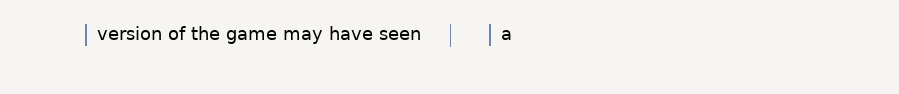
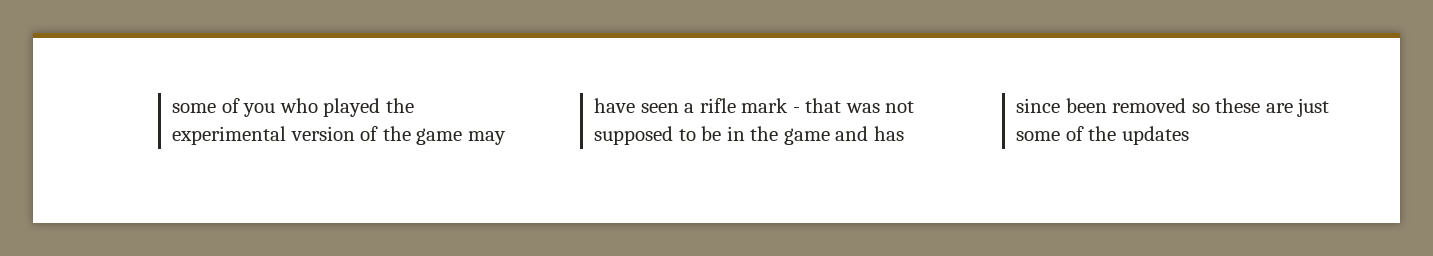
- version of the game may have seen a
+ some of you who played the experimental version of the game may have seen a rifle mark - that was not supposed to be in the game and has since been removed so these are just some of the updates

